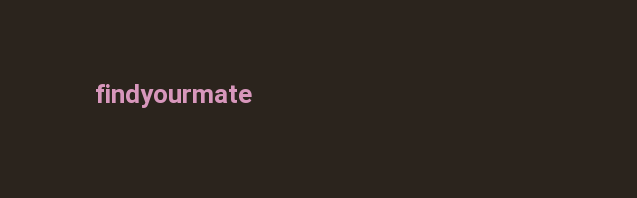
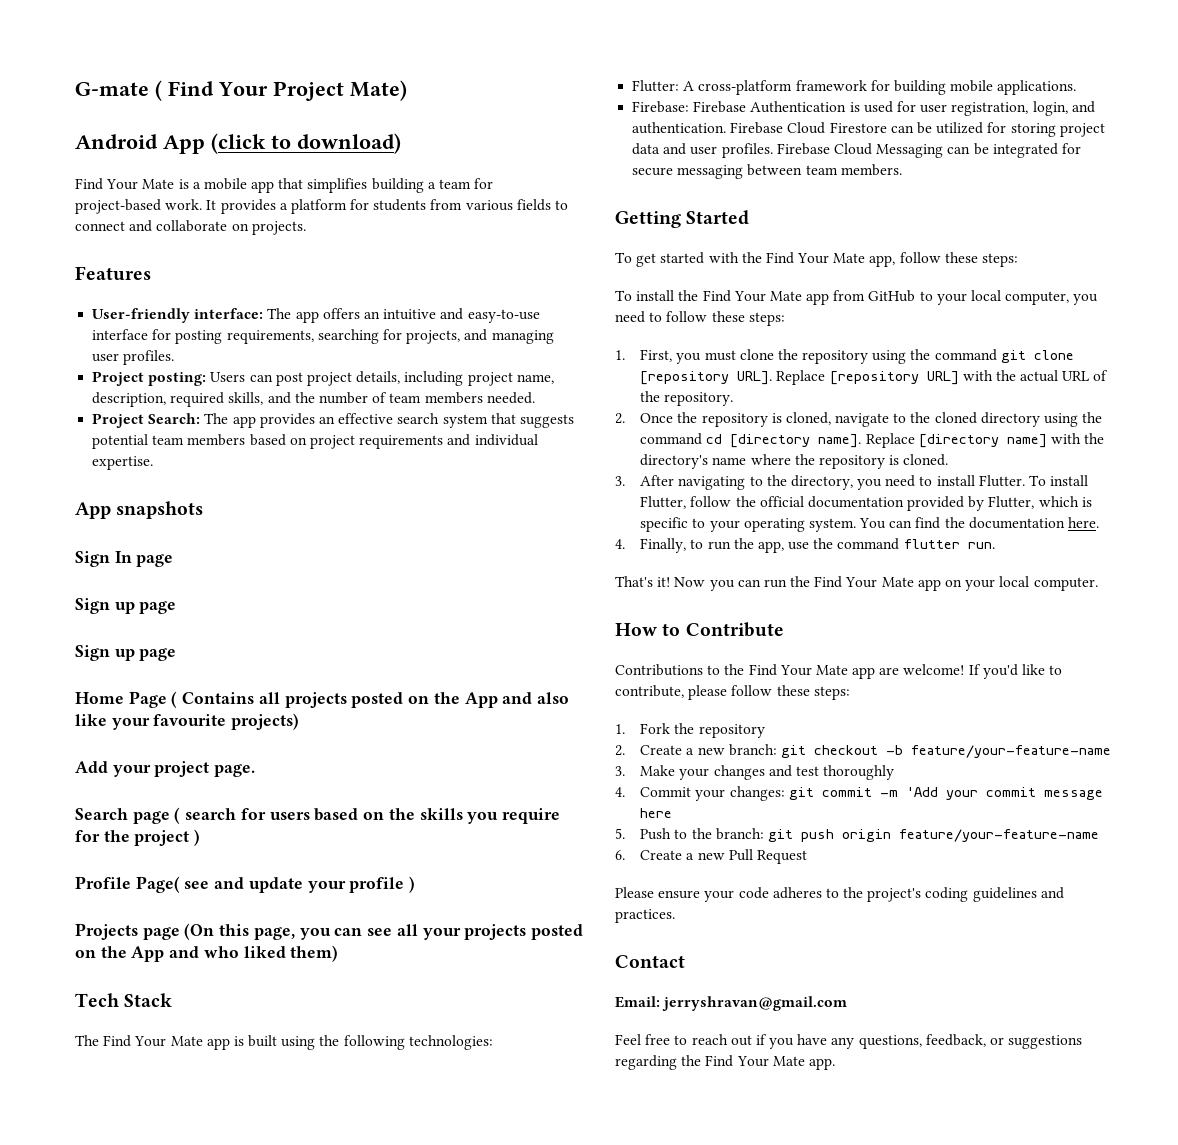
- findyourmate
+ G-mate ( Find Your Project Mate)
+ Android App (click to download)
+ Find Your Mate is a mobile app that simplifies building a team for project-based work. It provides a platform for students from various fields to connect and collaborate on projects.
+ Features
+ User-friendly interface: The app offers an intuitive and easy-to-use interface for posting requirements, searching for projects, and managing user profiles.
+ Project posting: Users can post project details, including project name, description, required skills, and the number of team members needed.
+ Project Search: The app provides an effective search system that suggests potential team members based on project requirements and individual expertise.
+ App snapshots
+ Sign In page
+ Sign up page
+ Sign up page
+ Home Page ( Contains all projects posted on the App and also like your favourite projects)
+ Add your project page.
+ Search page ( search for users based on the skills you require for the project )
+ Profile Page( see and update your profile )
+ Projects page (On this page, you can see all your projects posted on the App and who liked them)
+ Tech Stack
+ The Find Your Mate app is built using the following technologies:
+ Flutter: A cross-platform framework for building mobile applications.
+ Firebase: Firebase Authentication is used for user registration, login, and authentication. Firebase Cloud Firestore can be utilized for storing project data and user profiles. Firebase Cloud Messaging can be integrated for secure messaging between team members.
+ Getting Started
+ To get started with the Find Your Mate app, follow these steps:
+ To install the Find Your Mate app from GitHub to your local computer, you need to follow these steps:
+ 1. First, you must clone the repository using the command git clone [repository URL]. Replace [repository URL] with the actual URL of the repository.
+ 2. Once the repository is cloned, navigate to the cloned directory using the command cd [directory name]. Replace [directory name] with the directory's name where the repository is cloned.
+ 3. After navigating to the directory, you need to install Flutter. To install Flutter, follow the official documentation provided by Flutter, which is specific to your operating system. You can find the documentation here.
+ 4. Finally, to run the app, use the command flutter run.
+ That's it! Now you can run the Find Your Mate app on your local computer.
+ How to Contribute
+ Contributions to the Find Your Mate app are welcome! If you'd like to contribute, please follow these steps:
+ 1. Fork the repository
+ 2. Create a new branch: git checkout -b feature/your-feature-name
+ 3. Make your changes and test thoroughly
+ 4. Commit your changes: git commit -m 'Add your commit message here
+ 5. Push to the branch: git push origin feature/your-feature-name
+ 6. Create a new Pull Request
+ Please ensure your code adheres to the project's coding guidelines and practices.
+ Contact
+ Email: jerryshravan@gmail.com
+ Feel free to reach out if you have any questions, feedback, or suggestions regarding the Find Your Mate app.

